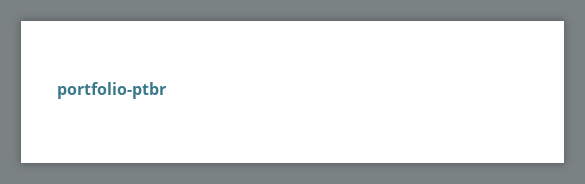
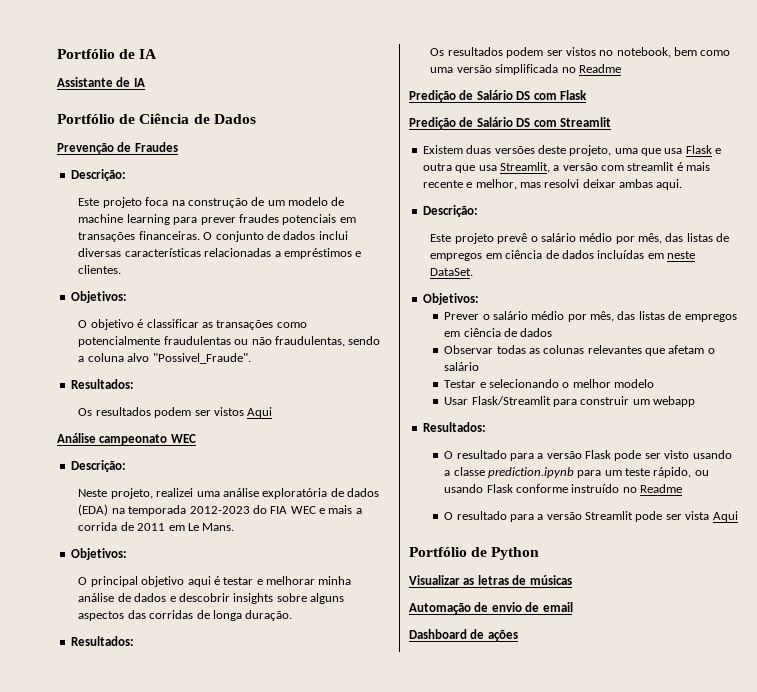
- portfolio-ptbr
+ Portfólio de IA
+ Assistante de IA
+ Portfólio de Ciência de Dados
+ Prevenção de Fraudes
+ Descrição:
+ Este projeto foca na construção de um modelo de machine learning para prever fraudes potenciais em transações financeiras. O conjunto de dados inclui diversas características relacionadas a empréstimos e clientes.
+ Objetivos:
+ O objetivo é classificar as transações como potencialmente fraudulentas ou não fraudulentas, sendo a coluna alvo "Possivel_Fraude".
+ Resultados:
+ Os resultados podem ser vistos Aqui
+ Análise campeonato WEC
+ Descrição:
+ Neste projeto, realizei uma análise exploratória de dados (EDA) na temporada 2012-2023 do FIA WEC e mais a corrida de 2011 em Le Mans.
+ Objetivos:
+ O principal objetivo aqui é testar e melhorar minha análise de dados e descobrir insights sobre alguns aspectos das corridas de longa duração.
+ Resultados:
+ Os resultados podem ser vistos no notebook, bem como uma versão simplificada no Readme
+ Predição de Salário DS com Flask
+ Predição de Salário DS com Streamlit
+ Existem duas versões deste projeto, uma que usa Flask e outra que usa Streamlit, a versão com streamlit é mais recente e melhor, mas resolvi deixar ambas aqui.
+ Descrição:
+ Este projeto prevê o salário médio por mês, das listas de empregos em ciência de dados incluídas em neste DataSet.
+ Objetivos:
+ Prever o salário médio por mês, das listas de empregos em ciência de dados
+ Observar todas as colunas relevantes que afetam o salário
+ Testar e selecionando o melhor modelo
+ Usar Flask/Streamlit para construir um webapp
+ Resultados:
+ O resultado para a versão Flask pode ser visto usando a classe prediction.ipynb para um teste rápido, ou usando Flask conforme instruído no Readme
+ O resultado para a versão Streamlit pode ser vista Aqui
+ Portfólio de Python
+ Visualizar as letras de músicas
+ Automação de envio de email
+ Dashboard de ações

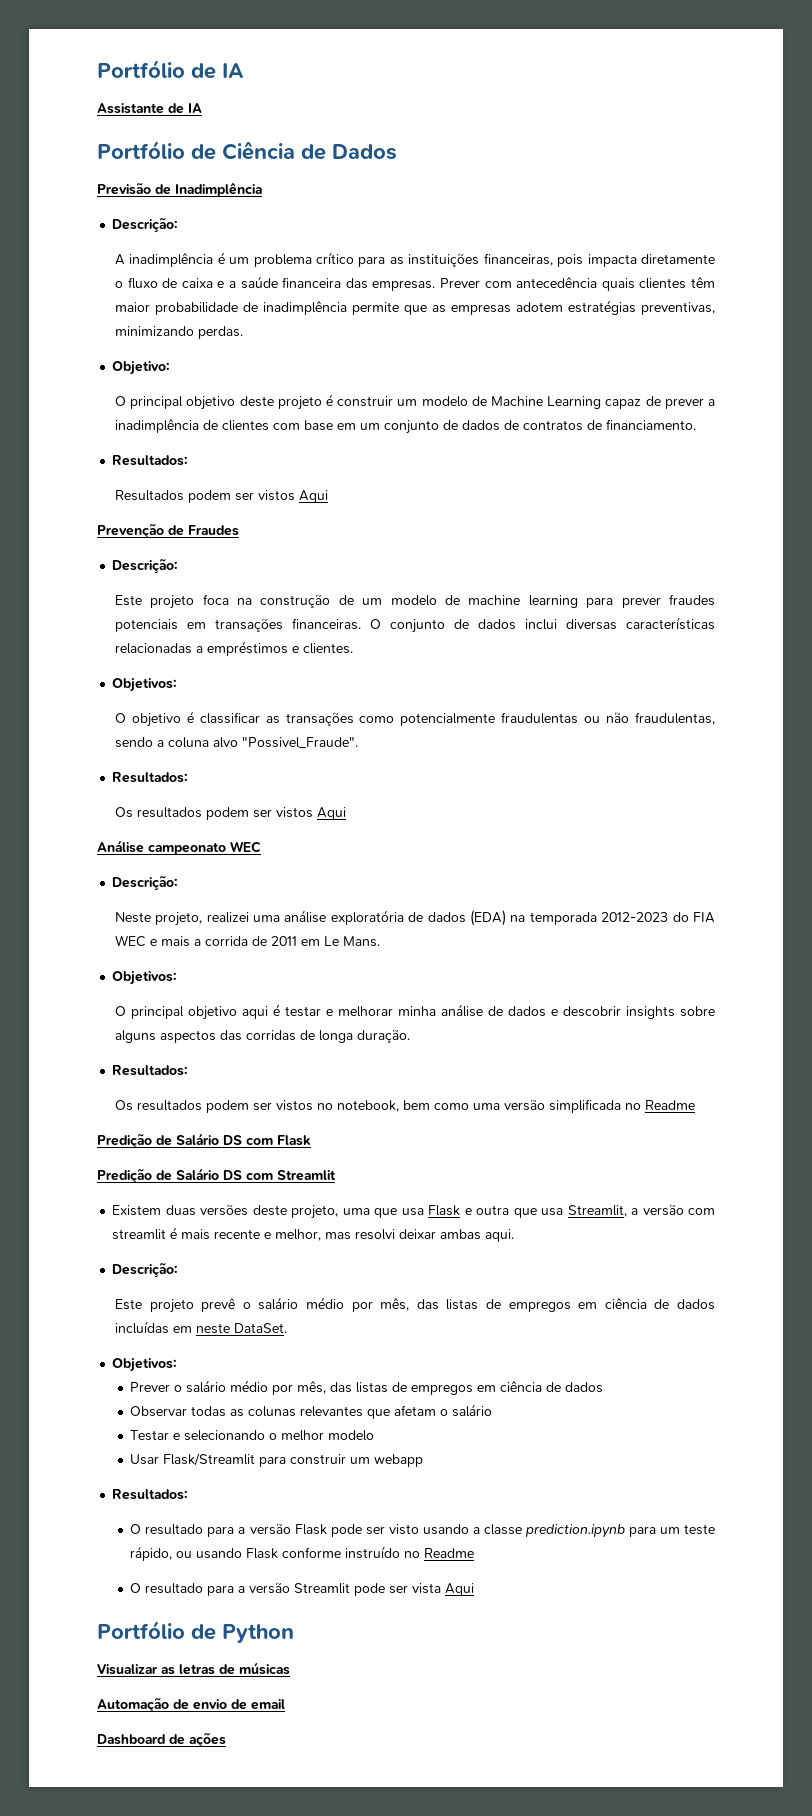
+ Previsão de Inadimplência
+ Descrição:
+ A inadimplência é um problema crítico para as instituições financeiras, pois impacta diretamente o fluxo de caixa e a saúde financeira das empresas. Prever com antecedência quais clientes têm maior probabilidade de inadimplência permite que as empresas adotem estratégias preventivas, minimizando perdas.
+ Objetivo:
+ O principal objetivo deste projeto é construir um modelo de Machine Learning capaz de prever a inadimplência de clientes com base em um conjunto de dados de contratos de financiamento.
+ Resultados:
+ Resultados podem ser vistos Aqui

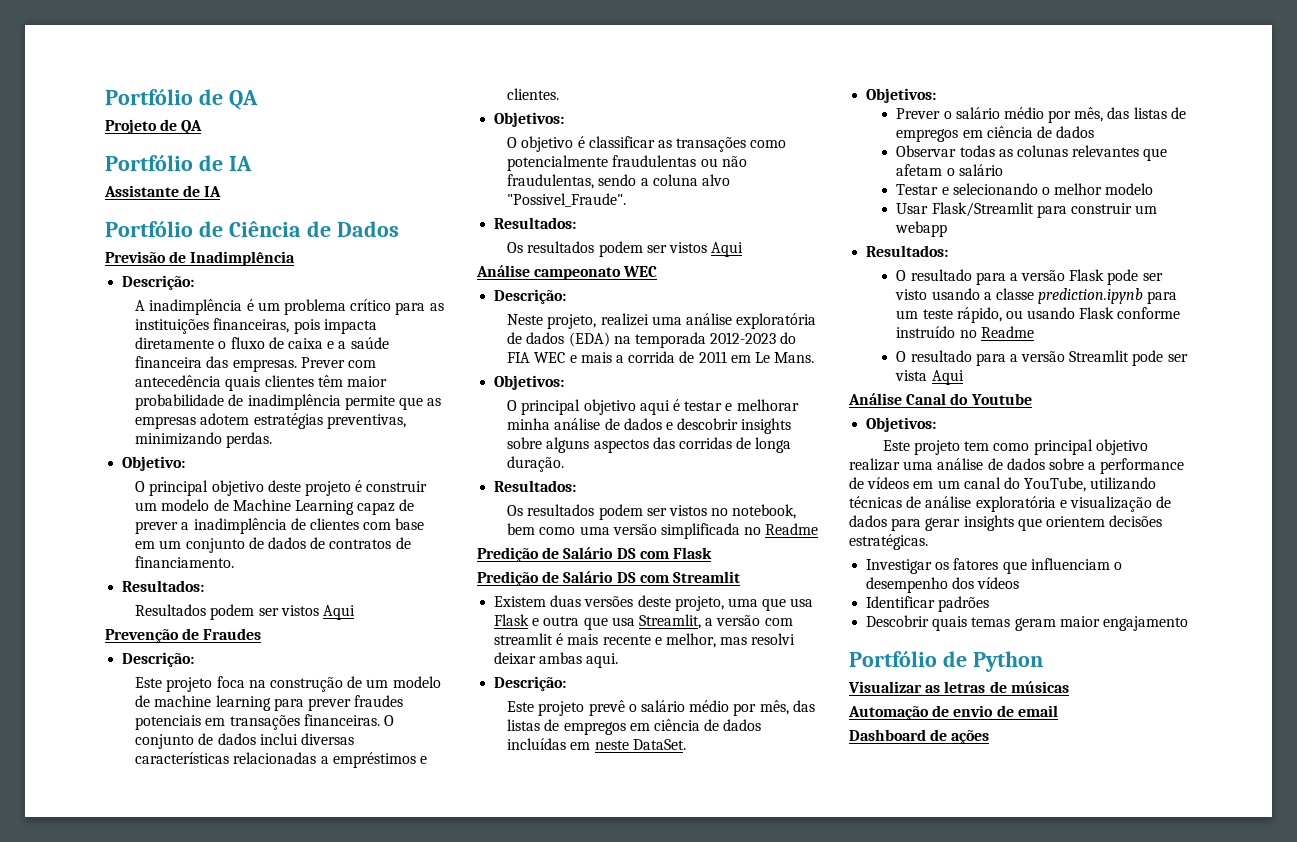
+ Portfólio de QA
+ Projeto de QA
+ Análise Canal do Youtube
+ Objetivos:
+ Este projeto tem como principal objetivo realizar uma análise de dados sobre a performance de vídeos em um canal do YouTube, utilizando técnicas de análise exploratória e visualização de dados para gerar insights que orientem decisões estratégicas.
+ Investigar os fatores que influenciam o desempenho dos vídeos
+ Identificar padrões
+ Descobrir quais temas geram maior engajamento

